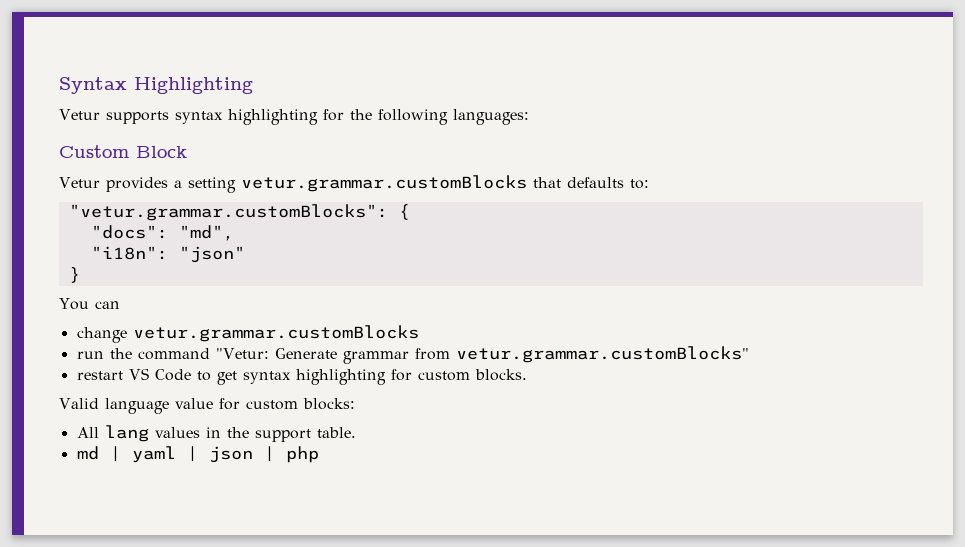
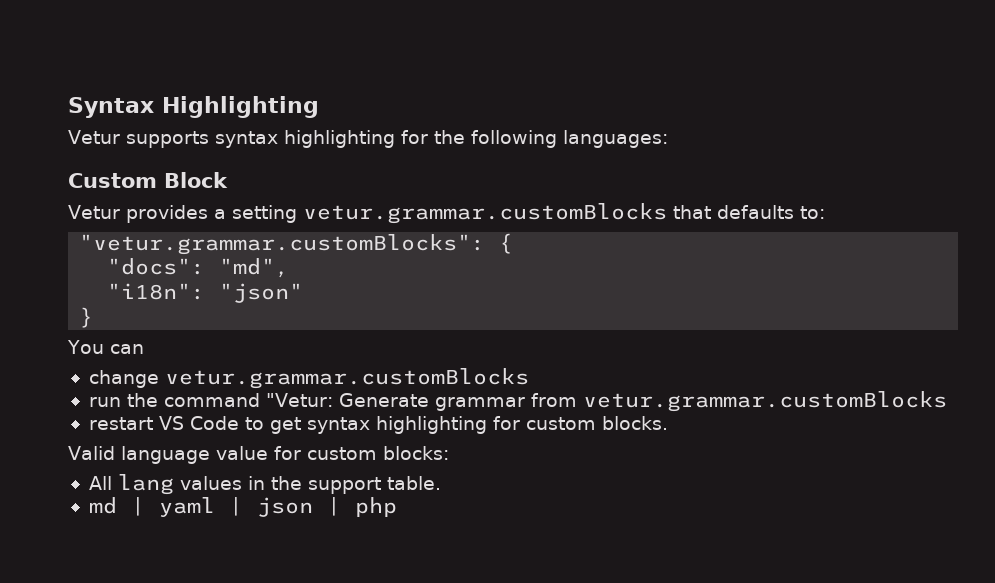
- run the command "Vetur: Generate grammar from vetur.grammar.customBlocks"
+ run the command "Vetur: Generate grammar from vetur.grammar.customBlocks

